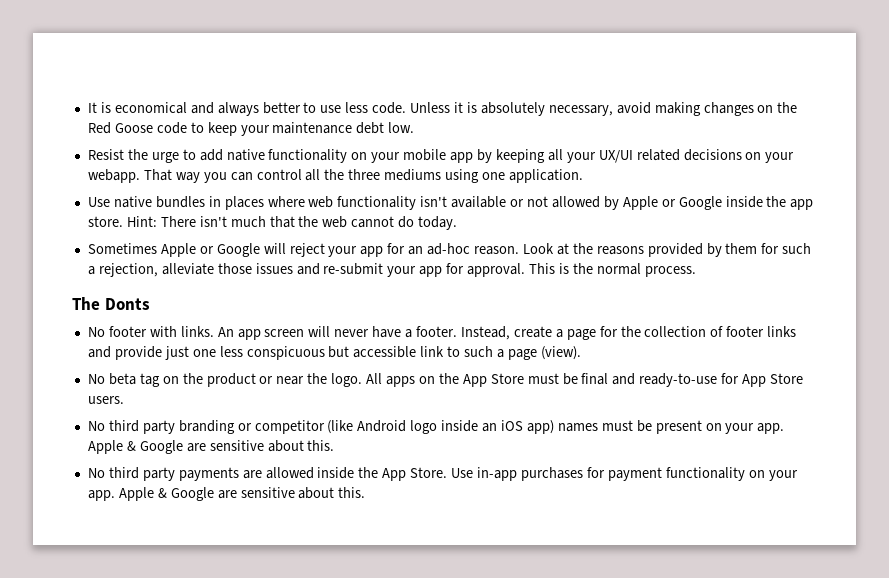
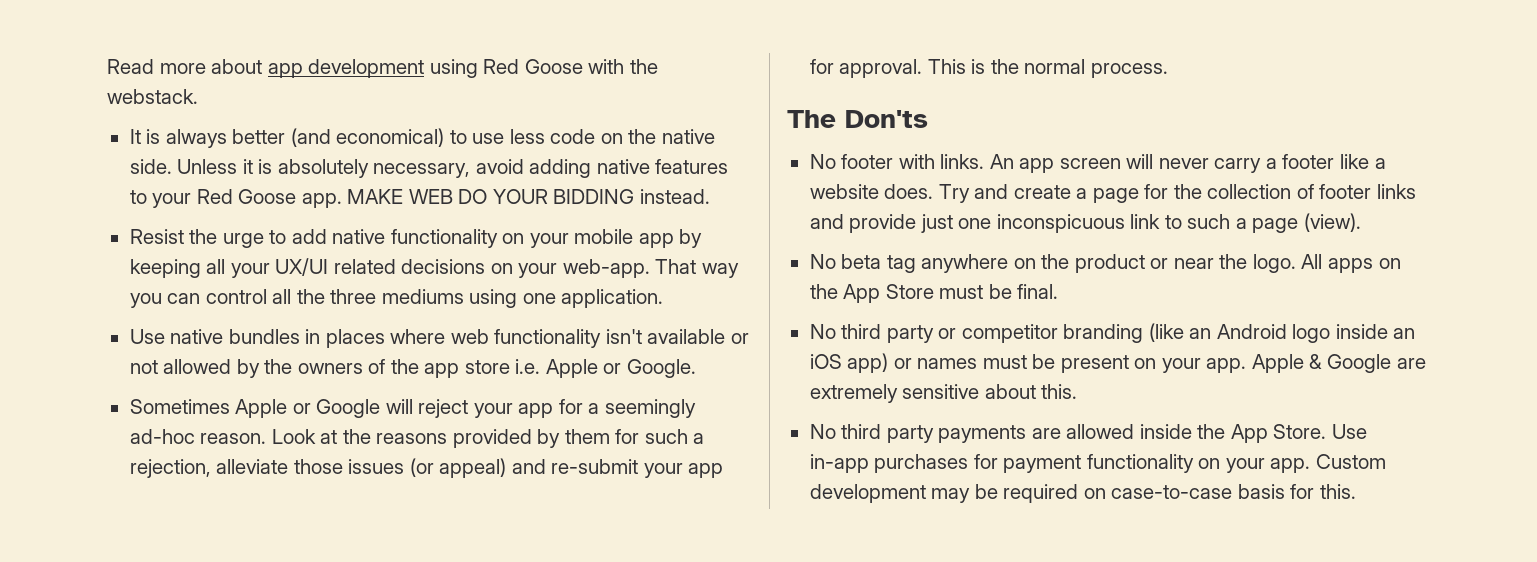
- It is economical and always better to use less code.
+ Read more about app development using Red Goose with the webstack.
+ It is always better (and economical) to use less code on the native side.
- Unless it is absolutely necessary, avoid making changes on the Red Goose code to keep your maintenance debt low.
+ Unless it is absolutely necessary, avoid adding native features to your Red Goose app. MAKE WEB DO YOUR BIDDING instead.
- Resist the urge to add native functionality on your mobile app by keeping all your UX/UI related decisions on your webapp.
+ Resist the urge to add native functionality on your mobile app by keeping all your UX/UI related decisions on your web-app.
- Use native bundles in places where web functionality isn't available or not allowed by Apple or Google inside the app store. Hint: There isn't much that the web cannot do today.
+ Use native bundles in places where web functionality isn't available or not allowed by the owners of the app store i.e. Apple or Google.
- Sometimes Apple or Google will reject your app for an ad-hoc reason.
+ Sometimes Apple or Google will reject your app for a seemingly ad-hoc reason.
- Look at the reasons provided by them for such a rejection, alleviate those issues and re-submit your app for approval.
+ Look at the reasons provided by them for such a rejection, alleviate those issues (or appeal) and re-submit your app for approval.
- The Donts
+ The Don'ts
- An app screen will never have a footer. Instead, create a page for the collection of footer links and provide just one less conspicuous but accessible link to such a page (view).
+ An app screen will never carry a footer like a website does. Try and create a page for the collection of footer links and provide just one inconspicuous link to such a page (view).
- No beta tag on the product or near the logo.
+ No beta tag anywhere on the product or near the logo.
- All apps on the App Store must be final and ready-to-use for App Store users.
- No third party branding or competitor (like Android logo inside an iOS app) names must be present on your app. Apple & Google are sensitive about this.
+ All apps on the App Store must be final.
+ No third party or competitor branding (like an Android logo inside an iOS app) or names must be present on your app. Apple & Google are extremely sensitive about this.
- Use in-app purchases for payment functionality on your app. Apple & Google are sensitive about this.
+ Use in-app purchases for payment functionality on your app. Custom development may be required on case-to-case basis for this.

